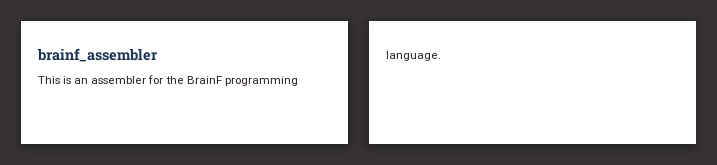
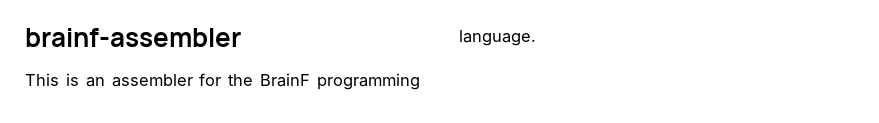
- brainf_assembler
+ brainf-assembler

